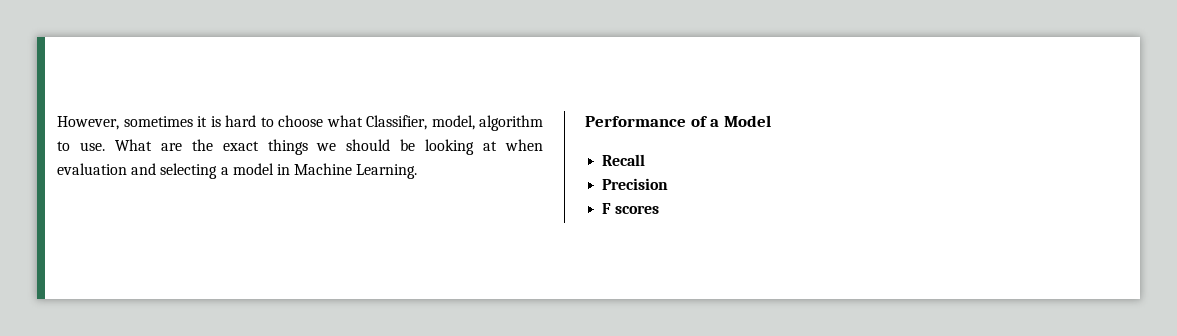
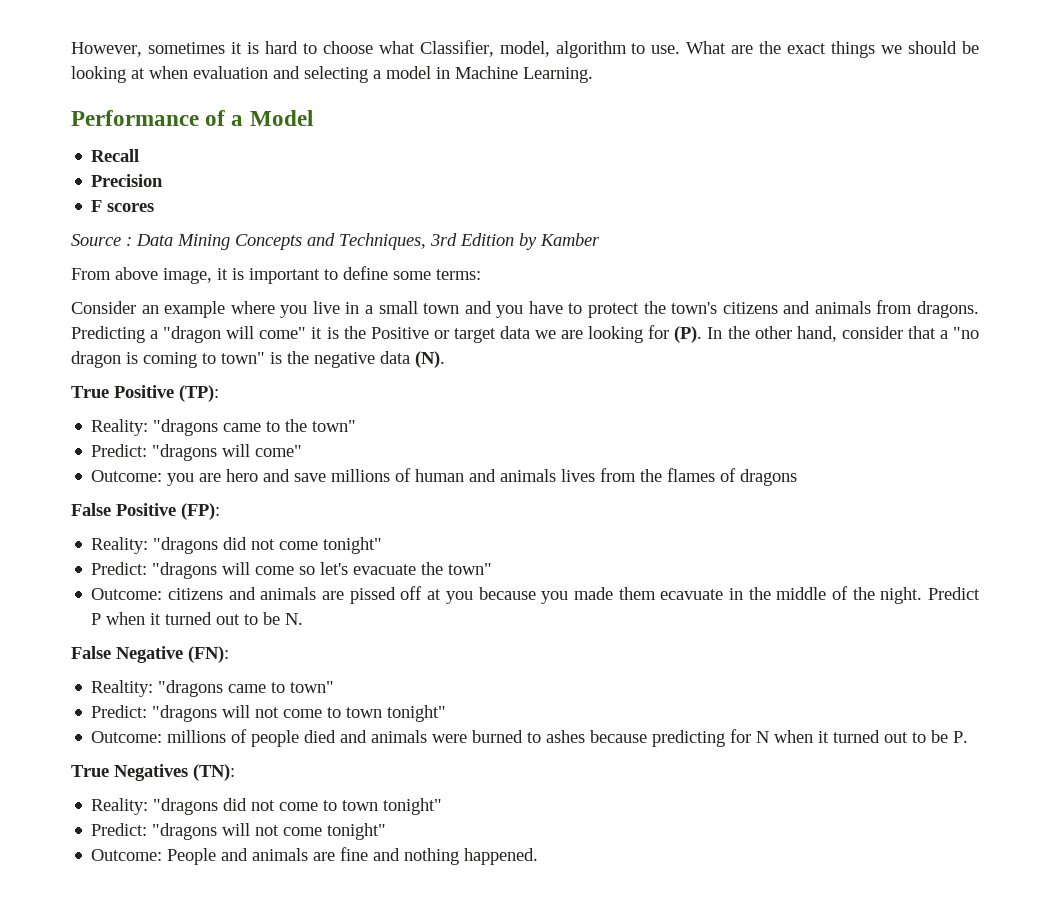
+ Source : Data Mining Concepts and Techniques, 3rd Edition by Kamber
+ From above image, it is important to define some terms:
+ Consider an example where you live in a small town and you have to protect the town's citizens and animals from dragons. Predicting a "dragon will come" it is the Positive or target data we are looking for (P). In the other hand, consider that a "no dragon is coming to town" is the negative data (N).
+ True Positive (TP):
+ Reality: "dragons came to the town"
+ Predict: "dragons will come"
+ Outcome: you are hero and save millions of human and animals lives from the flames of dragons
+ False Positive (FP):
+ Reality: "dragons did not come tonight"
+ Predict: "dragons will come so let's evacuate the town"
+ Outcome: citizens and animals are pissed off at you because you made them ecavuate in the middle of the night. Predict P when it turned out to be N.
+ False Negative (FN):
+ Realtity: "dragons came to town"
+ Predict: "dragons will not come to town tonight"
+ Outcome: millions of people died and animals were burned to ashes because predicting for N when it turned out to be P.
+ True Negatives (TN):
+ Reality: "dragons did not come to town tonight"
+ Predict: "dragons will not come tonight"
+ Outcome: People and animals are fine and nothing happened.

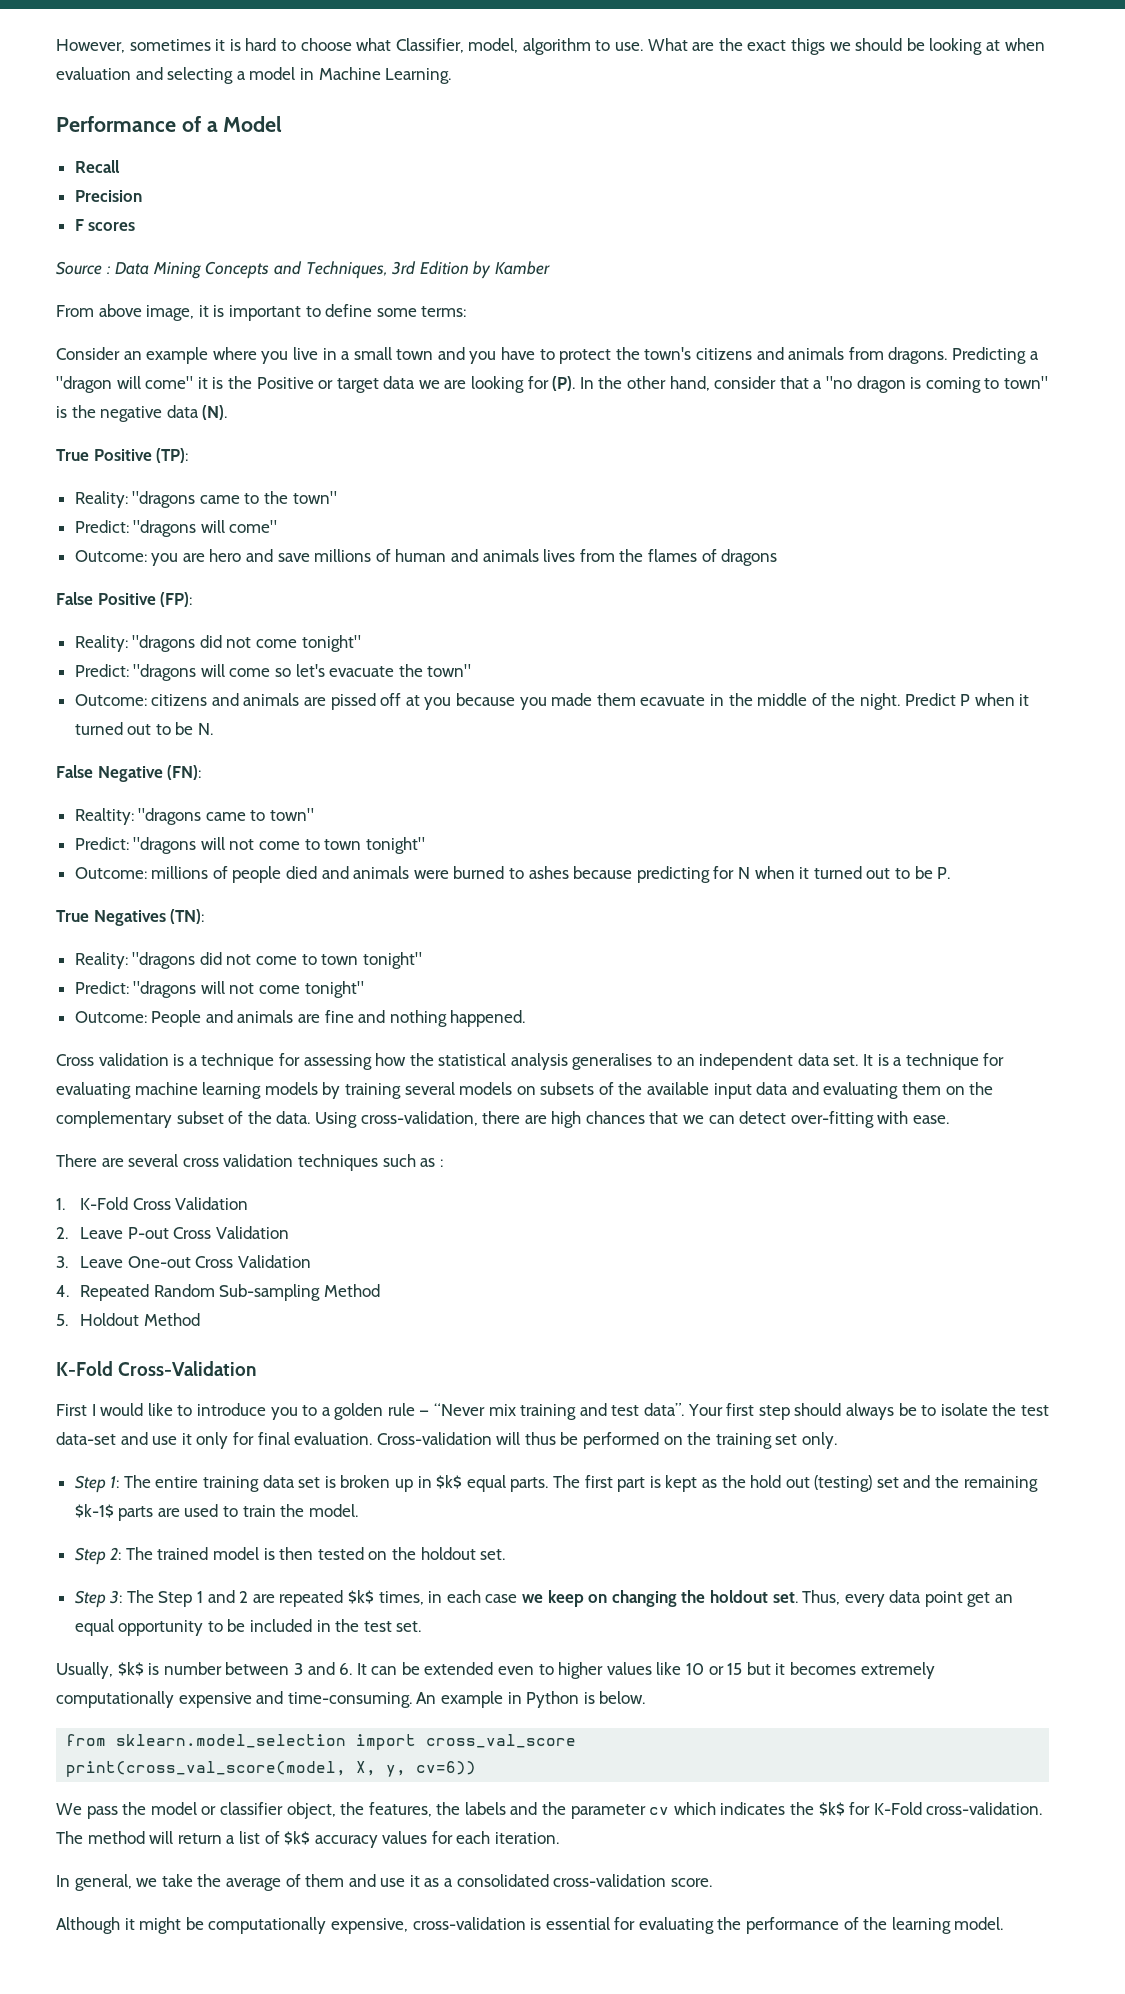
- What are the exact things we should be looking at when evaluation and selecting a model in Machine Learning.
+ What are the exact thigs we should be looking at when evaluation and selecting a model in Machine Learning.
+ Cross validation is a technique for assessing how the statistical analysis generalises to an independent data set. It is a technique for evaluating machine learning models by training several models on subsets of the available input data and evaluating them on the complementary subset of the data. Using cross-validation, there are high chances that we can detect over-fitting with ease.
+ There are several cross validation techniques such as :
+ 1. K-Fold Cross Validation
+ 2. Leave P-out Cross Validation
+ 3. Leave One-out Cross Validation
+ 4. Repeated Random Sub-sampling Method
+ 5. Holdout Method
+ K-Fold Cross-Validation
+ First I would like to introduce you to a golden rule — “Never mix training and test data”. Your first step should always be to isolate the test data-set and use it only for final evaluation. Cross-validation will thus be performed on the training set only.
+ Step 1: The entire training data set is broken up in $k$ equal parts. The first part is kept as the hold out (testing) set and the remaining $k-1$ parts are used to train the model.
+ Step 2: The trained model is then tested on the holdout set.
+ Step 3: The Step 1 and 2 are repeated $k$ times, in each case we keep on changing the holdout set. Thus, every data point get an equal opportunity to be included in the test set.
+ Usually, $k$ is number between 3 and 6. It can be extended even to higher values like 10 or 15 but it becomes extremely computationally expensive and time-consuming. An example in Python is below.
+ from sklearn.model_selection import cross_val_score
+ print(cross_val_score(model, X, y, cv=6))
+ We pass the model or classifier object, the features, the labels and the parameter cv which indicates the $k$ for K-Fold cross-validation. The method will return a list of $k$ accuracy values for each iteration.
+ In general, we take the average of them and use it as a consolidated cross-validation score.
+ Although it might be computationally expensive, cross-validation is essential for evaluating the performance of the learning model.

